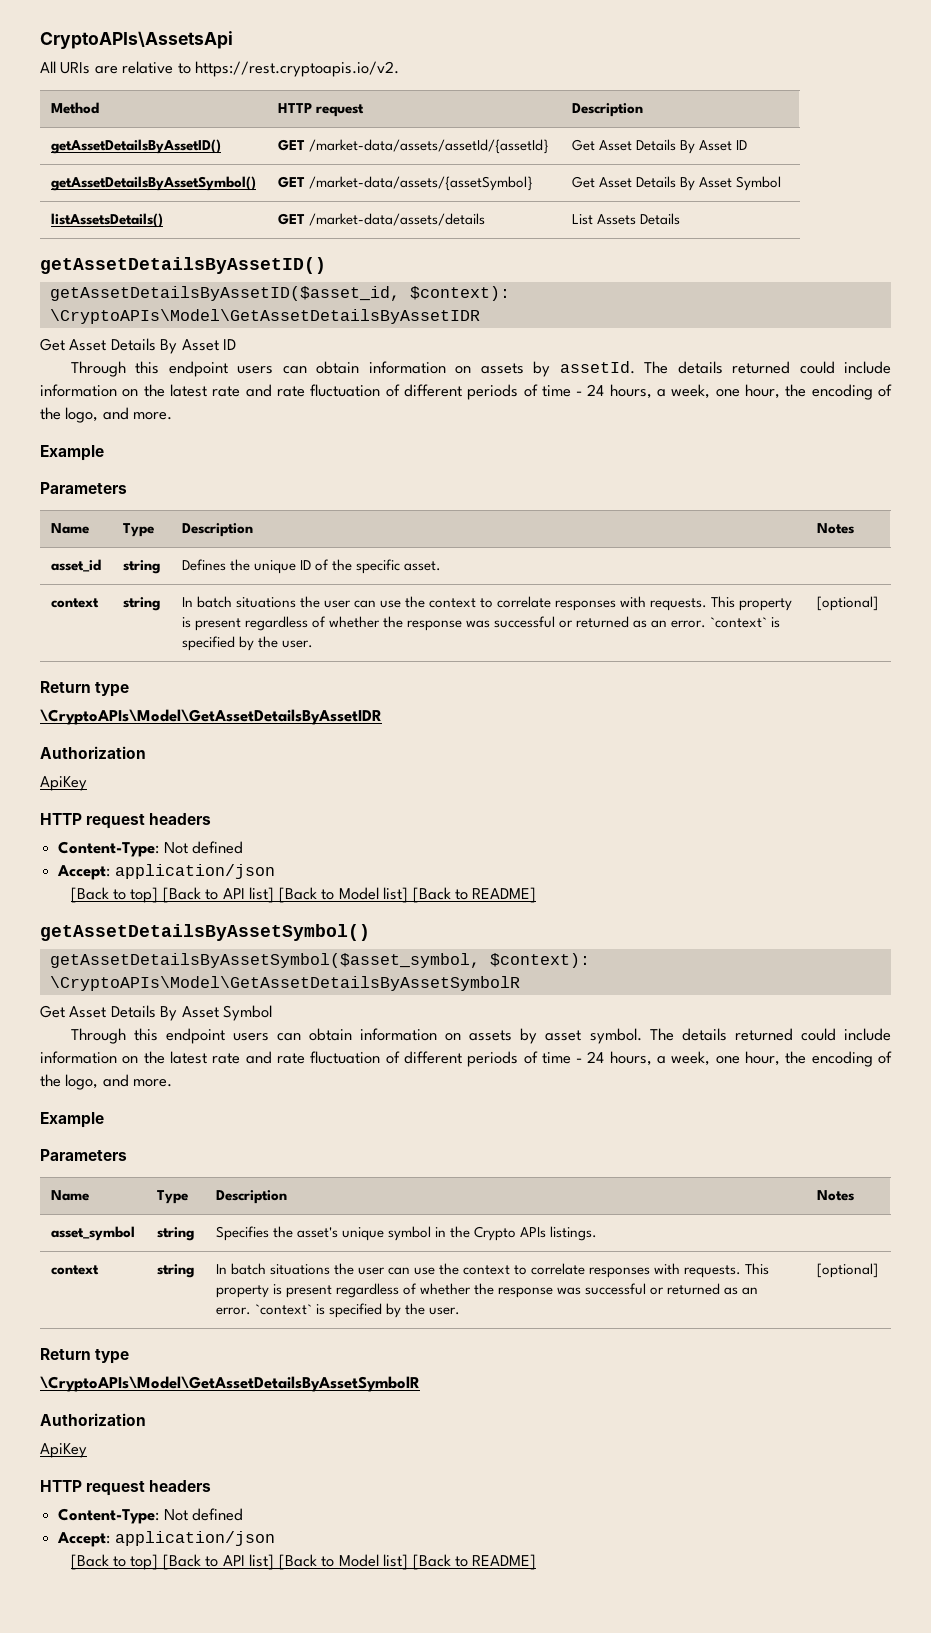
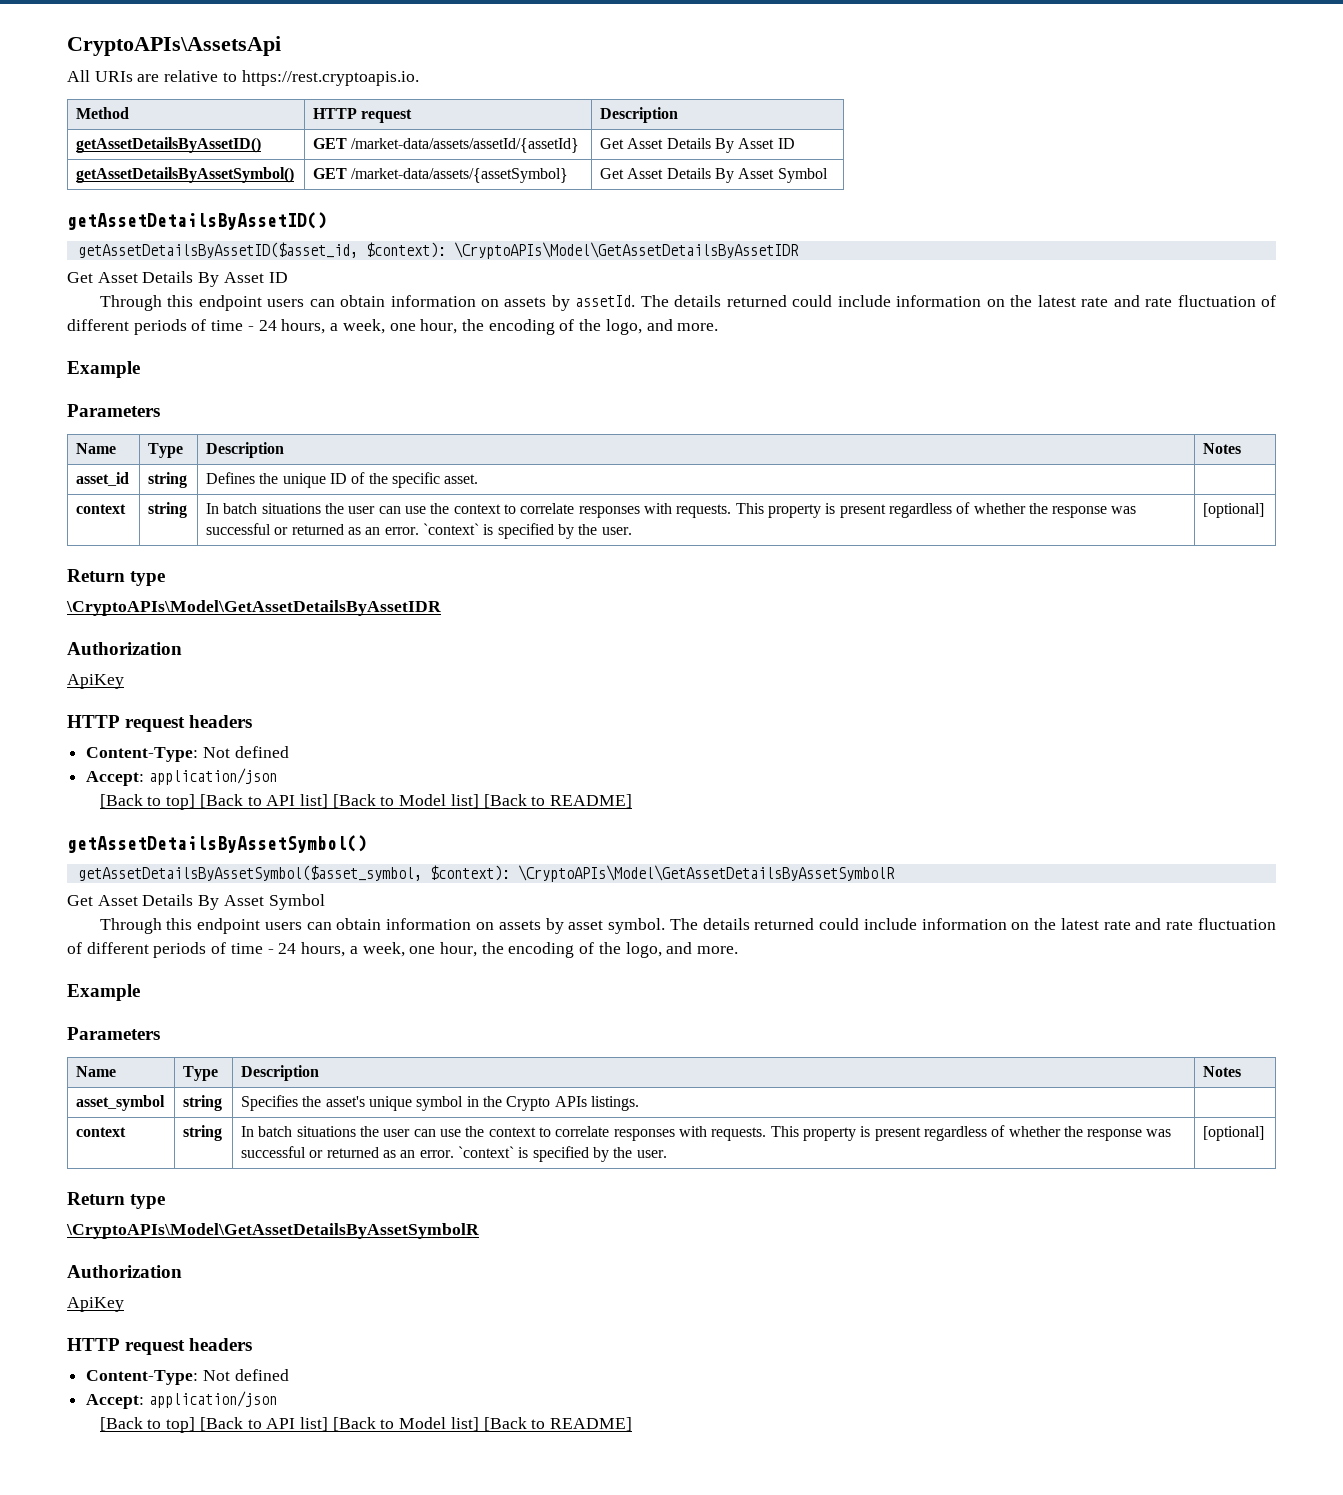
- All URIs are relative to https://rest.cryptoapis.io/v2.
+ All URIs are relative to https://rest.cryptoapis.io.
- listAssetsDetails() | GET /market-data/assets/details | List Assets Details

